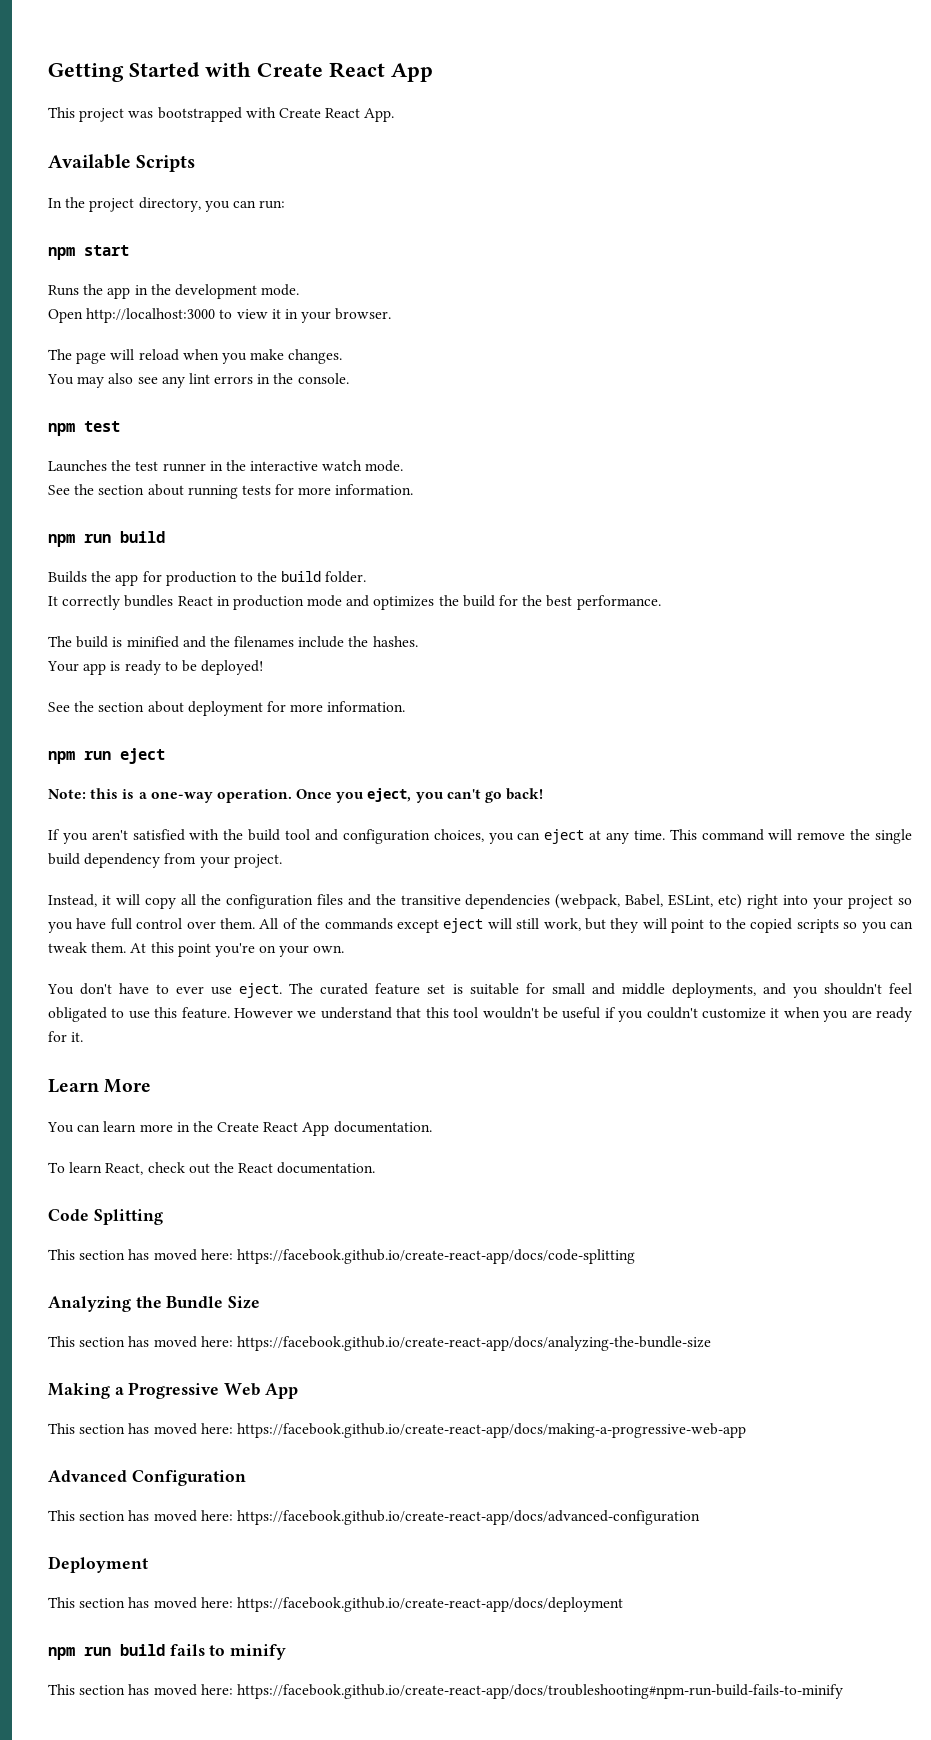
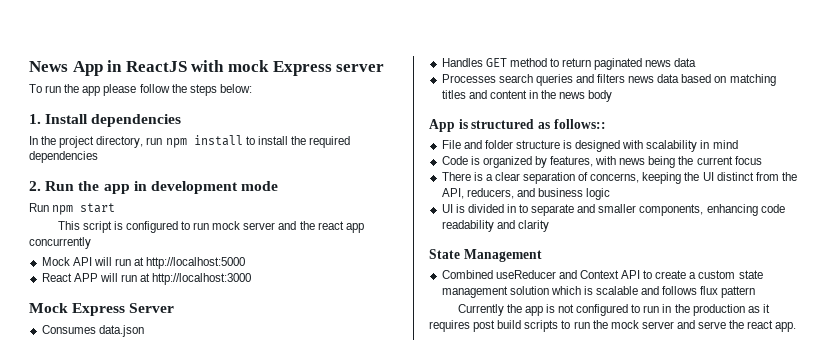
- Getting Started with Create React App
- This project was bootstrapped with Create React App.
- Available Scripts
- In the project directory, you can run:
- npm start
- Runs the app in the development mode.
- Open http://localhost:3000 to view it in your browser.
- The page will reload when you make changes.
- You may also see any lint errors in the console.
- npm test
- Launches the test runner in the interactive watch mode.
- See the section about running tests for more information.
- npm run build
- Builds the app for production to the build folder.
- It correctly bundles React in production mode and optimizes the build for the best performance.
- The build is minified and the filenames include the hashes.
- Your app is ready to be deployed!
- See the section about deployment for more information.
- npm run eject
- Note: this is a one-way operation. Once you eject, you can't go back!
- If you aren't satisfied with the build tool and configuration choices, you can eject at any time. This command will remove the single build dependency from your project.
- Instead, it will copy all the configuration files and the transitive dependencies (webpack, Babel, ESLint, etc) right into your project so you have full control over them. All of the commands except eject will still work, but they will point to the copied scripts so you can tweak them. At this point you're on your own.
- You don't have to ever use eject. The curated feature set is suitable for small and middle deployments, and you shouldn't feel obligated to use this feature. However we understand that this tool wouldn't be useful if you couldn't customize it when you are ready for it.
- Learn More
- You can learn more in the Create React App documentation.
- To learn React, check out the React documentation.
- Code Splitting
- This section has moved here: https://facebook.github.io/create-react-app/docs/code-splitting
- Analyzing the Bundle Size
- This section has moved here: https://facebook.github.io/create-react-app/docs/analyzing-the-bundle-size
- Making a Progressive Web App
- This section has moved here: https://facebook.github.io/create-react-app/docs/making-a-progressive-web-app
- Advanced Configuration
- This section has moved here: https://facebook.github.io/create-react-app/docs/advanced-configuration
- Deployment
- This section has moved here: https://facebook.github.io/create-react-app/docs/deployment
- npm run build fails to minify
- This section has moved here: https://facebook.github.io/create-react-app/docs/troubleshooting#npm-run-build-fails-to-minify
+ News App in ReactJS with mock Express server
+ To run the app please follow the steps below:
+ 1. Install dependencies
+ In the project directory, run npm install to install the required dependencies
+ 2. Run the app in development mode
+ Run npm start
+ This script is configured to run mock server and the react app concurrently
+ Mock API will run at http://localhost:5000
+ React APP will run at http://localhost:3000
+ Mock Express Server
+ Consumes data.json
+ Handles GET method to return paginated news data
+ Processes search queries and filters news data based on matching titles and content in the news body
+ App is structured as follows::
+ File and folder structure is designed with scalability in mind
+ Code is organized by features, with news being the current focus
+ There is a clear separation of concerns, keeping the UI distinct from the API, reducers, and business logic
+ UI is divided in to separate and smaller components, enhancing code readability and clarity
+ State Management
+ Combined useReducer and Context API to create a custom state management solution which is scalable and follows flux pattern
+ Currently the app is not configured to run in the production as it requires post build scripts to run the mock server and serve the react app.

